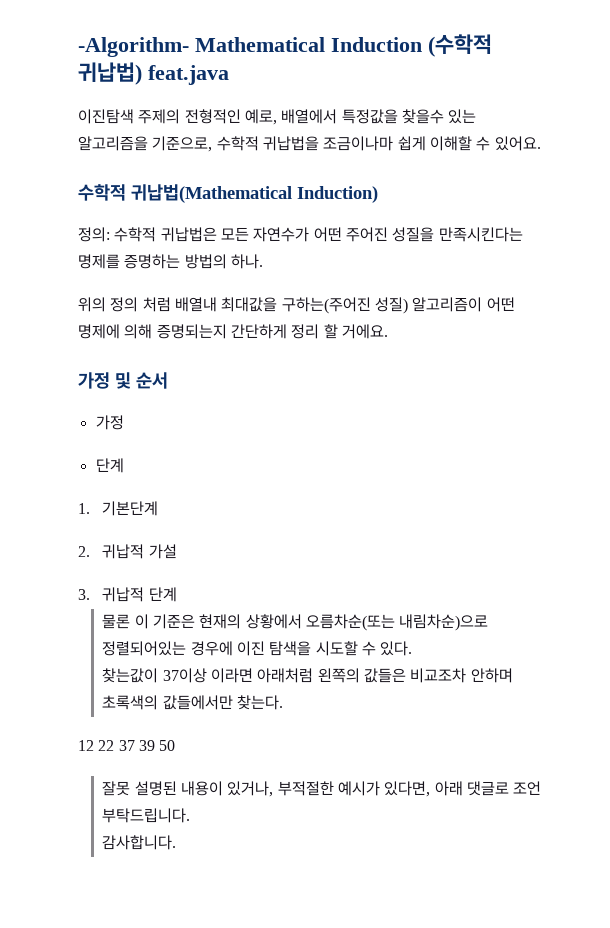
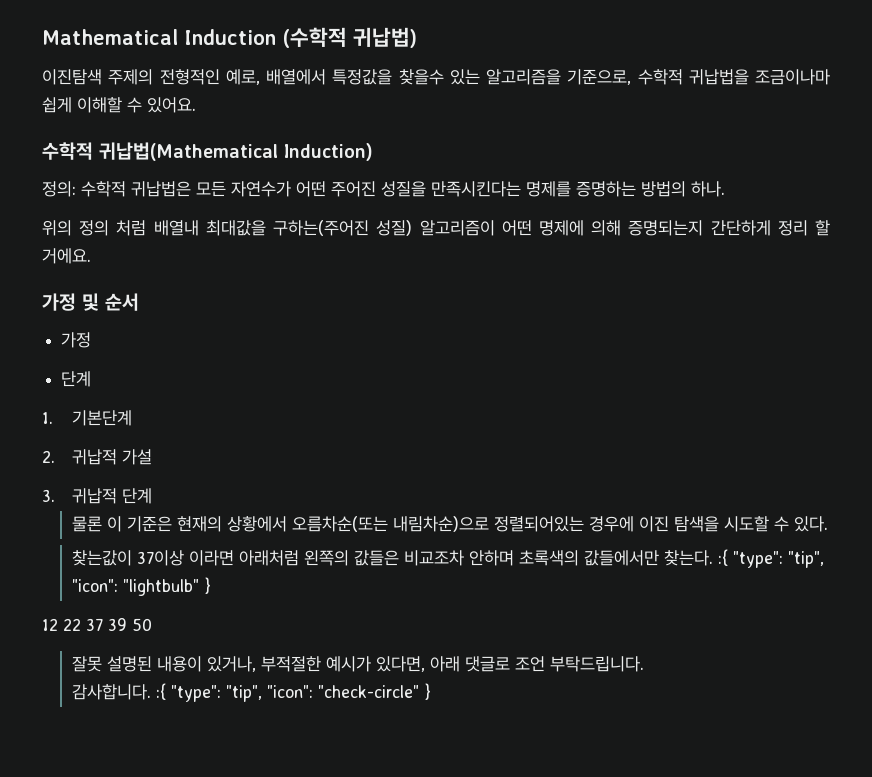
- -Algorithm- Mathematical Induction (수학적 귀납법) feat.java
+ Mathematical Induction (수학적 귀납법)
- 찾는값이 37이상 이라면 아래처럼 왼쪽의 값들은 비교조차 안하며 초록색의 값들에서만 찾는다.
+ 찾는값이 37이상 이라면 아래처럼 왼쪽의 값들은 비교조차 안하며 초록색의 값들에서만 찾는다. :{ "type": "tip", "icon": "lightbulb" }
- 감사합니다.
+ 감사합니다. :{ "type": "tip", "icon": "check-circle" }

